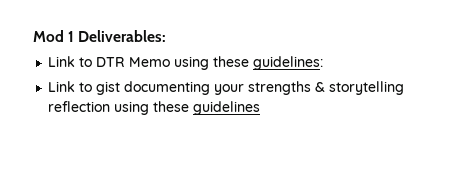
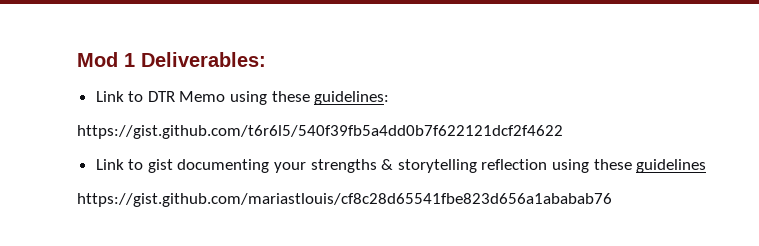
+ https://gist.github.com/t6r6l5/540f39fb5a4dd0b7f622121dcf2f4622
+ https://gist.github.com/mariastlouis/cf8c28d65541fbe823d656a1ababab76

